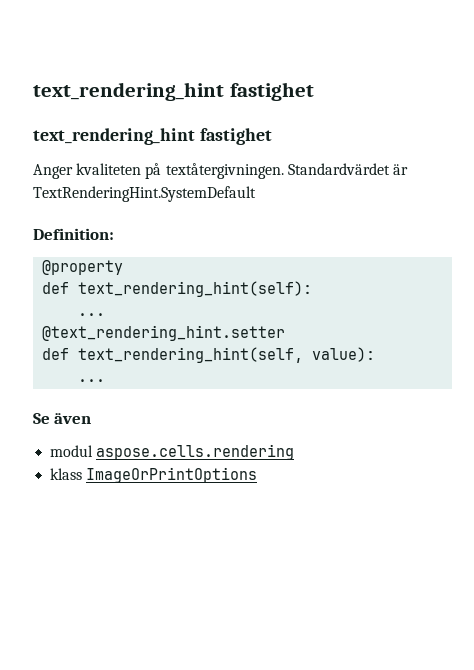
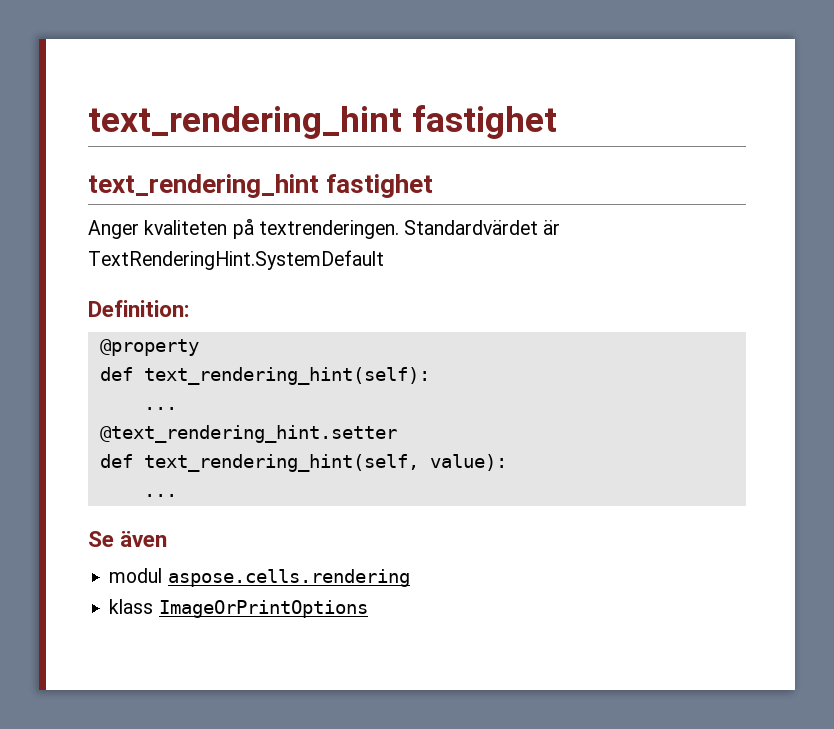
- Anger kvaliteten på textåtergivningen.
+ Anger kvaliteten på textrenderingen.

